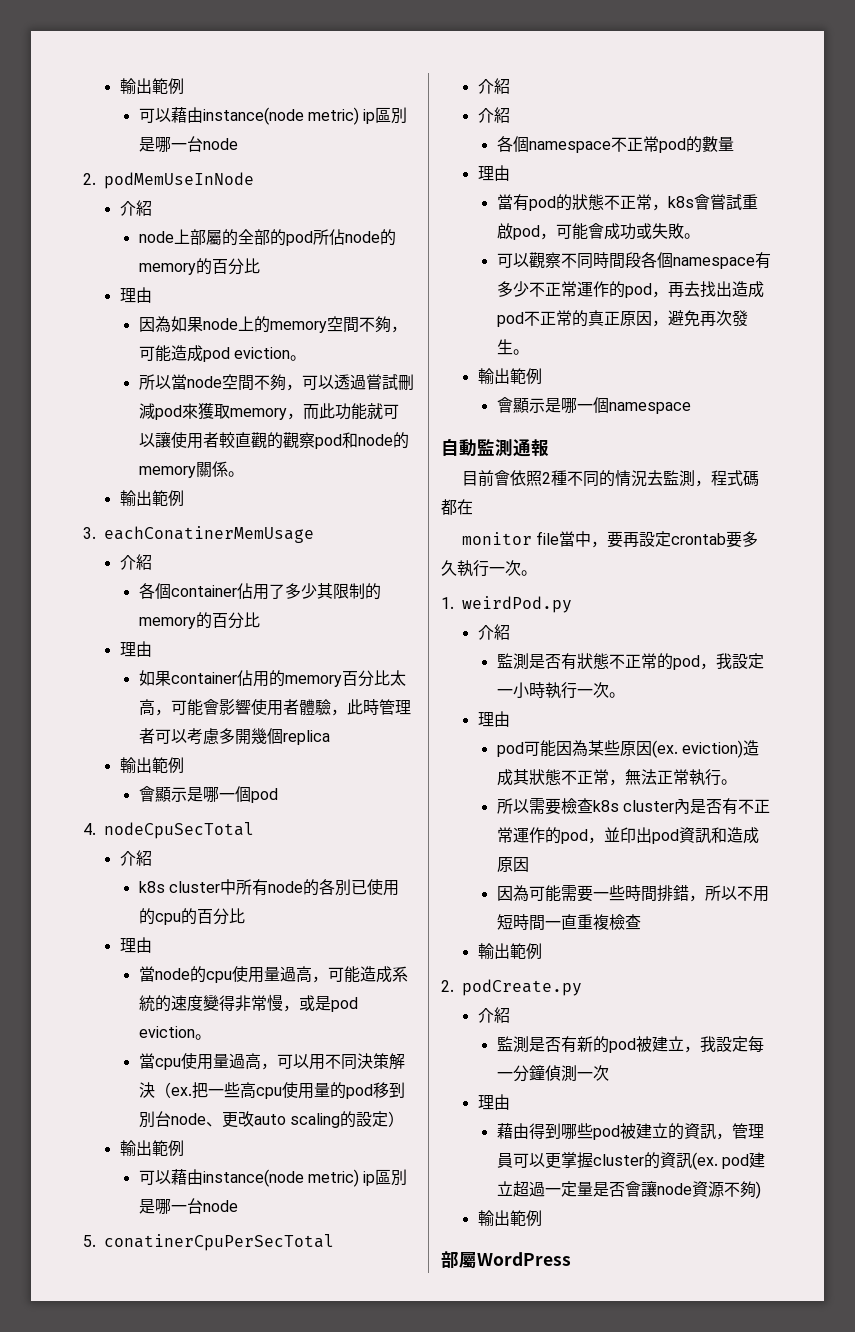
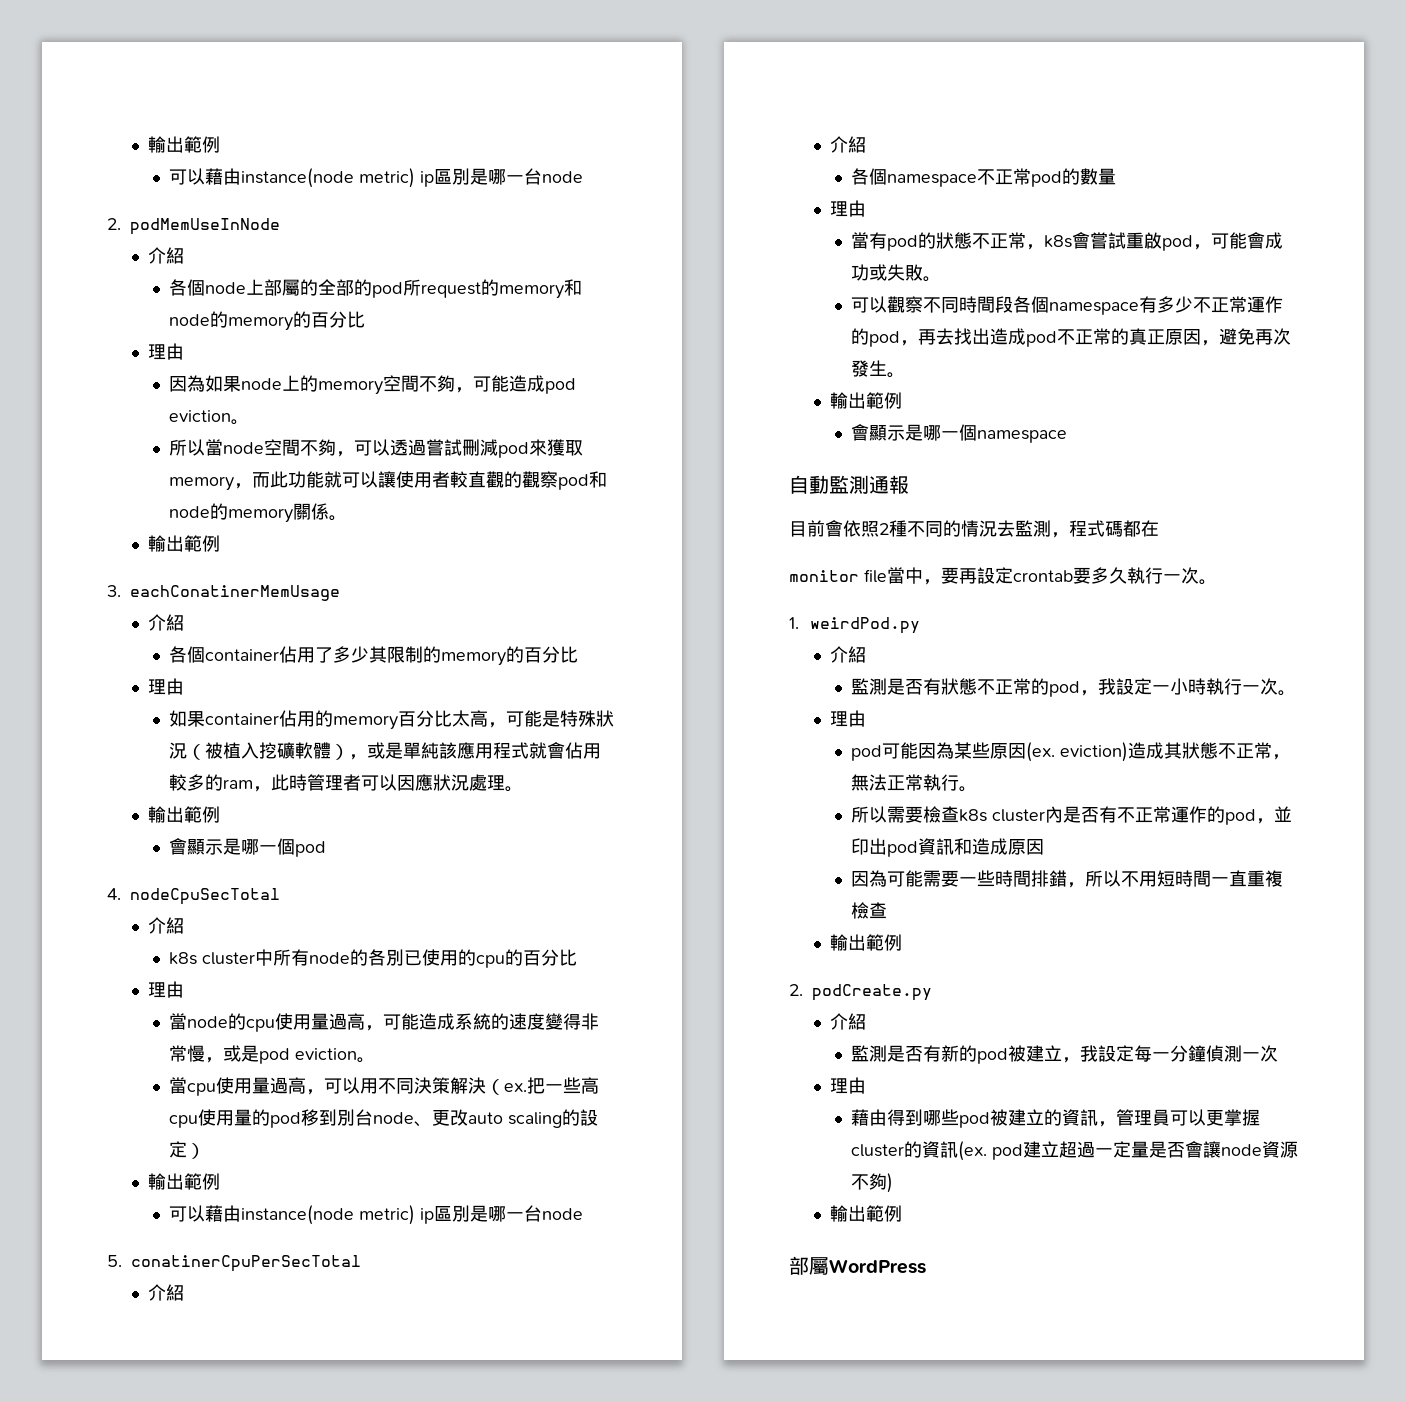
- node上部屬的全部的pod所佔node的memory的百分比
+ 各個node上部屬的全部的pod所request的memory和node的memory的百分比
- 如果container佔用的memory百分比太高，可能會影響使用者體驗，此時管理者可以考慮多開幾個replica
+ 如果container佔用的memory百分比太高，可能是特殊狀況（被植入挖礦軟體），或是單純該應用程式就會佔用較多的ram，此時管理者可以因應狀況處理。

